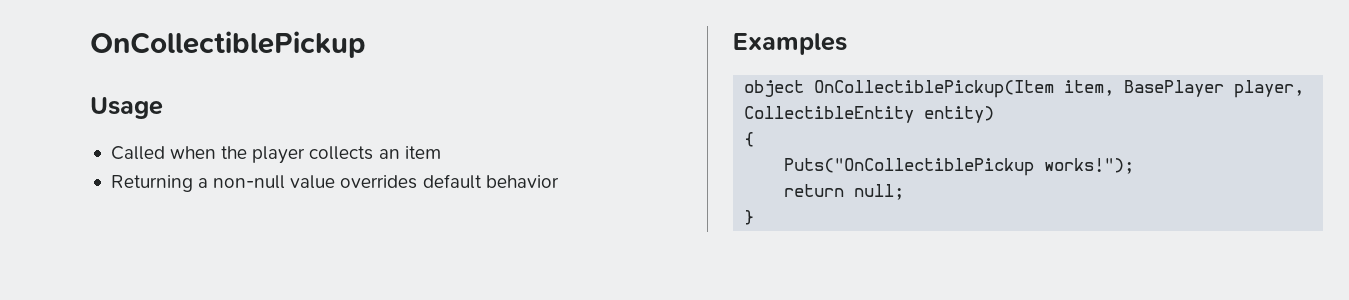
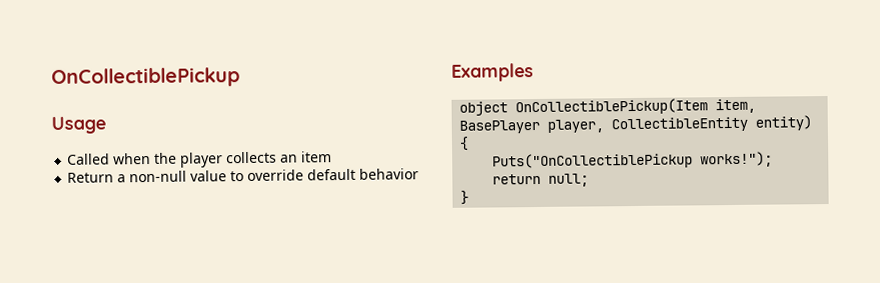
- Returning a non-null value overrides default behavior
+ Return a non-null value to override default behavior

